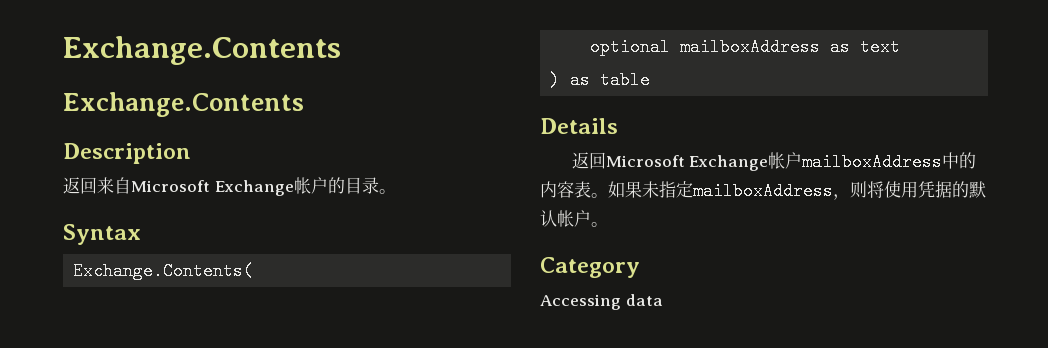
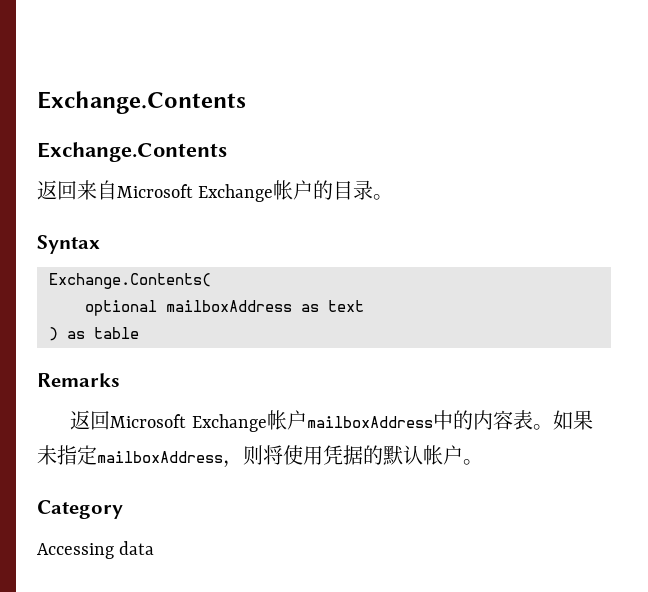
- Description
- Details
+ Remarks

